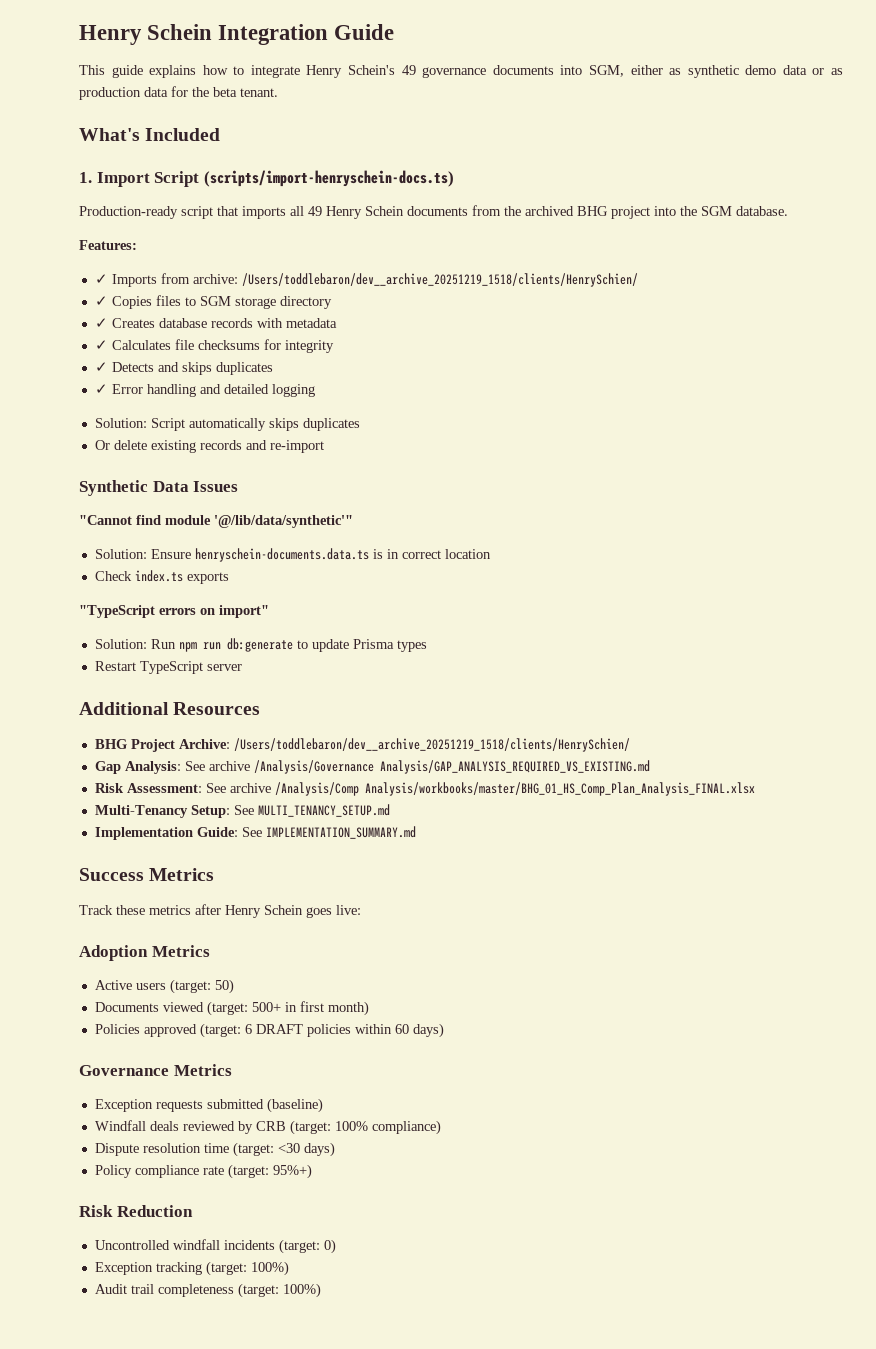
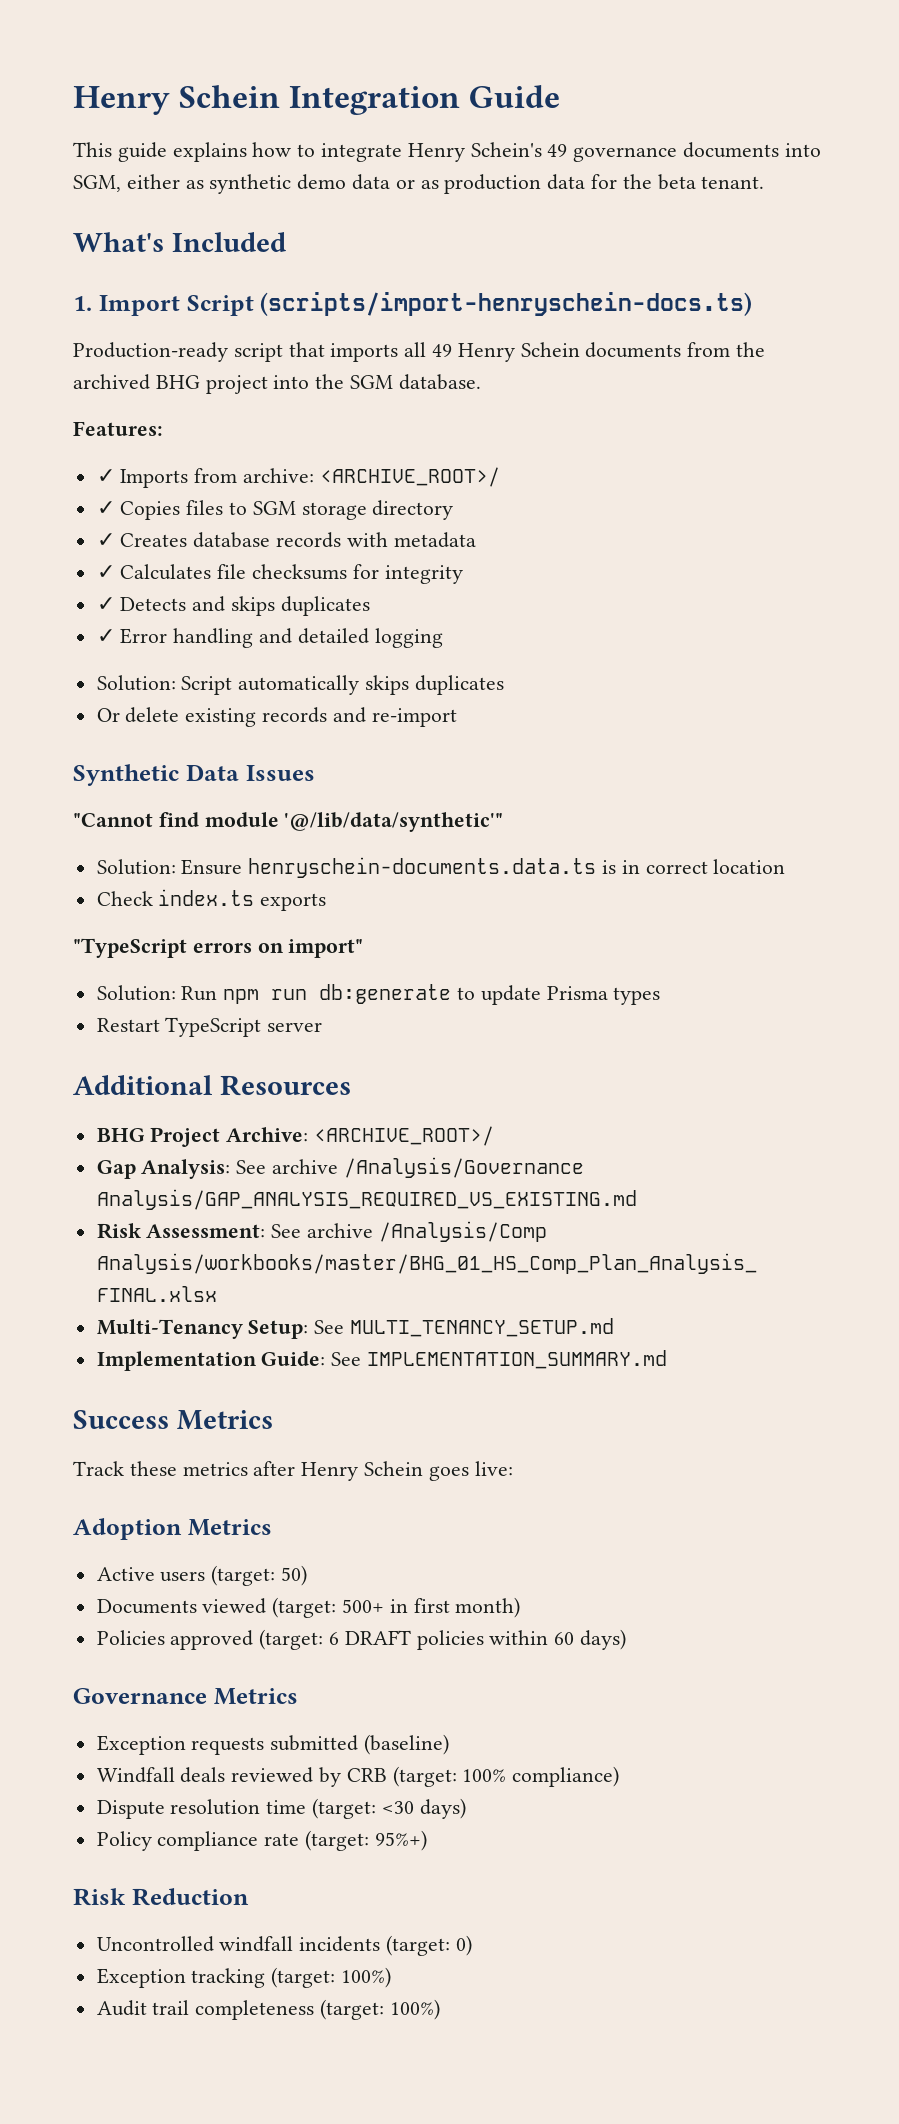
- ✓ Imports from archive: /Users/toddlebaron/dev__archive_20251219_1518/clients/HenrySchien/
+ ✓ Imports from archive: <ARCHIVE_ROOT>/
- BHG Project Archive: /Users/toddlebaron/dev__archive_20251219_1518/clients/HenrySchien/
+ BHG Project Archive: <ARCHIVE_ROOT>/

